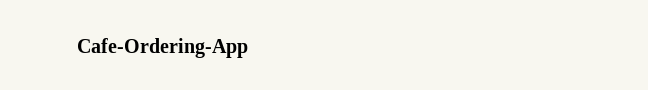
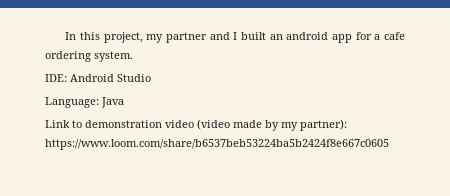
- Cafe-Ordering-App
+ In this project, my partner and I built an android app for a cafe ordering system.
+ IDE: Android Studio
+ Language: Java
+ Link to demonstration video (video made by my partner): https://www.loom.com/share/b6537beb53224ba5b2424f8e667c0605

